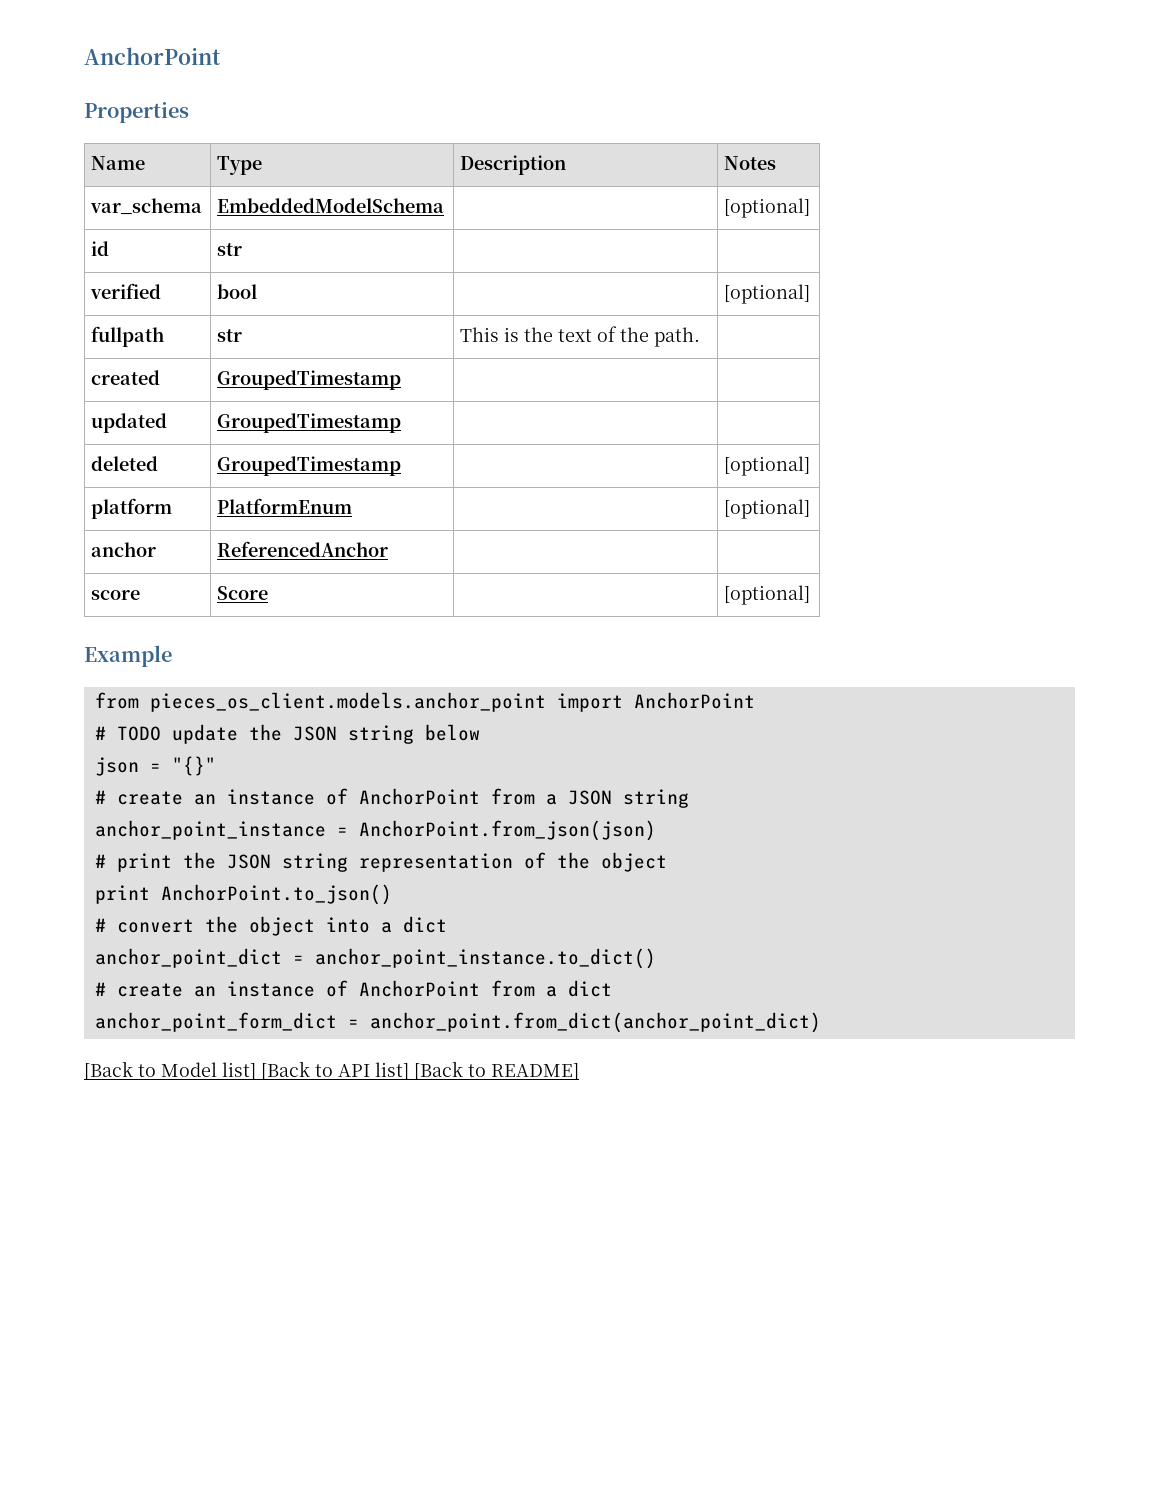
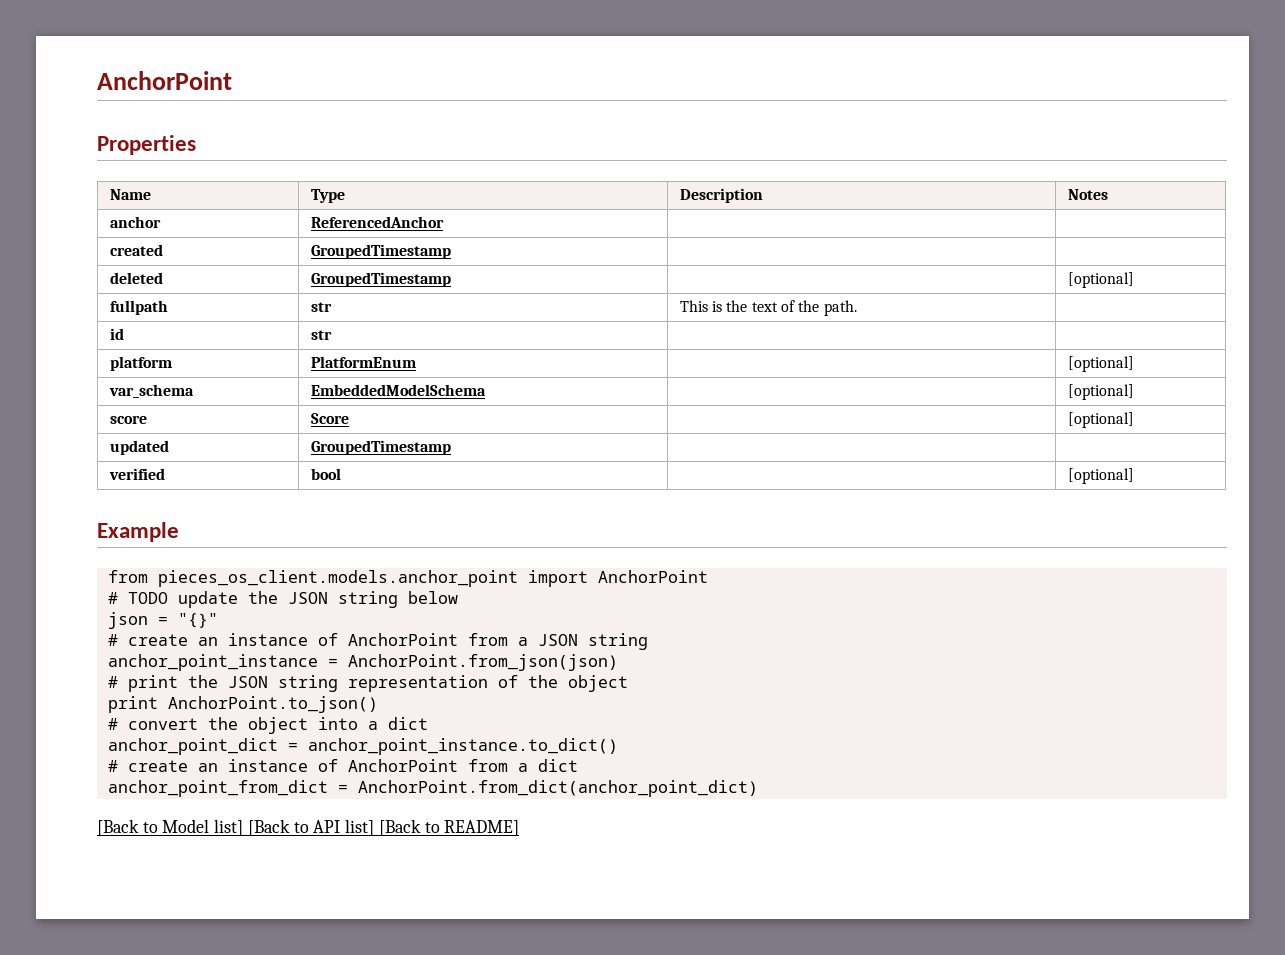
- var_schema | EmbeddedModelSchema | | [optional]
- id | str | |
- verified | bool | | [optional]
+ anchor | ReferencedAnchor | |
+ created | GroupedTimestamp | |
+ deleted | GroupedTimestamp | | [optional]
- created | GroupedTimestamp | |
- updated | GroupedTimestamp | |
- deleted | GroupedTimestamp | | [optional]
+ id | str | |
- anchor | ReferencedAnchor | |
+ var_schema | EmbeddedModelSchema | | [optional]
+ updated | GroupedTimestamp | |
+ verified | bool | | [optional]
- anchor_point_form_dict = anchor_point.from_dict(anchor_point_dict)
+ anchor_point_from_dict = AnchorPoint.from_dict(anchor_point_dict)

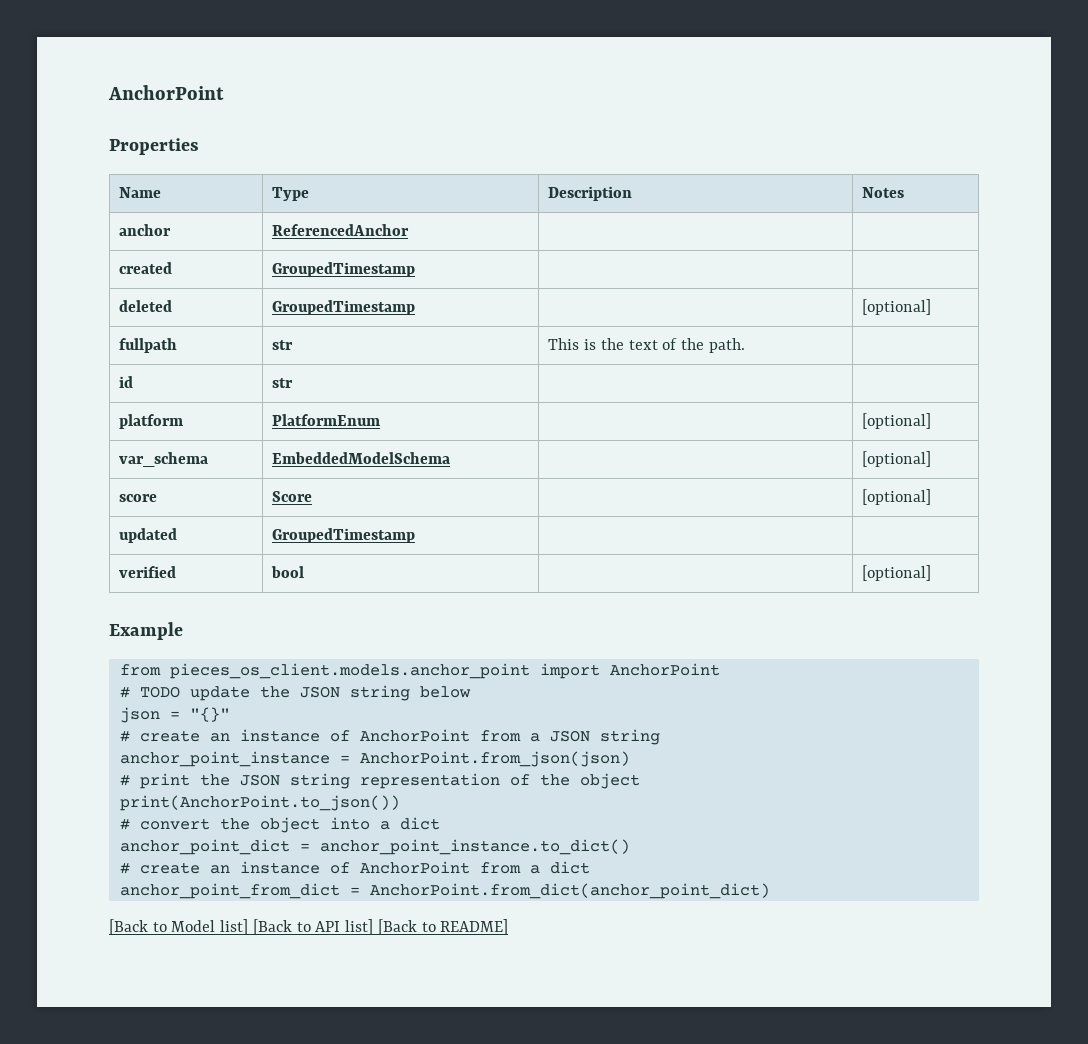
- print AnchorPoint.to_json()
+ print(AnchorPoint.to_json())

